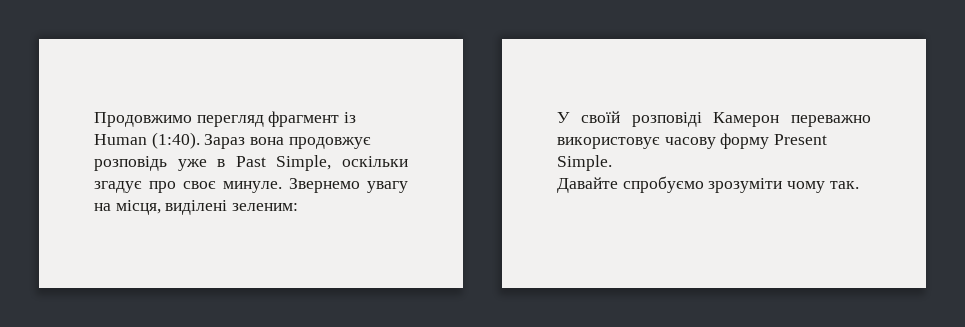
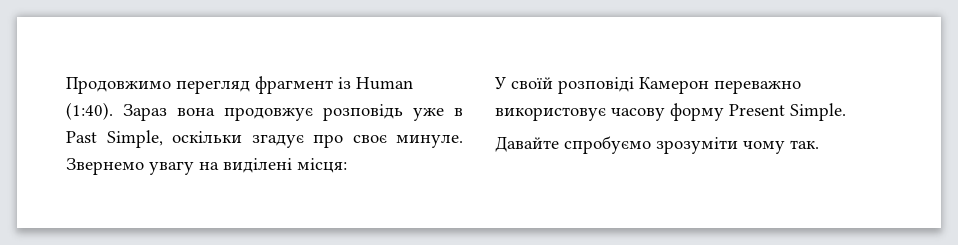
- Звернемо увагу на місця, виділені зеленим:
+ Звернемо увагу на виділені місця:

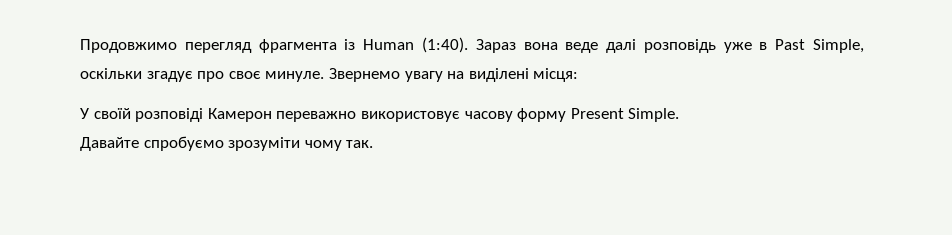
- Продовжимо перегляд фрагмент із Human (1:40).
+ Продовжимо перегляд фрагмента із Human (1:40).
- Зараз вона продовжує розповідь уже в Past Simple, оскільки згадує про своє минуле.
+ Зараз вона веде далі розповідь уже в Past Simple, оскільки згадує про своє минуле.

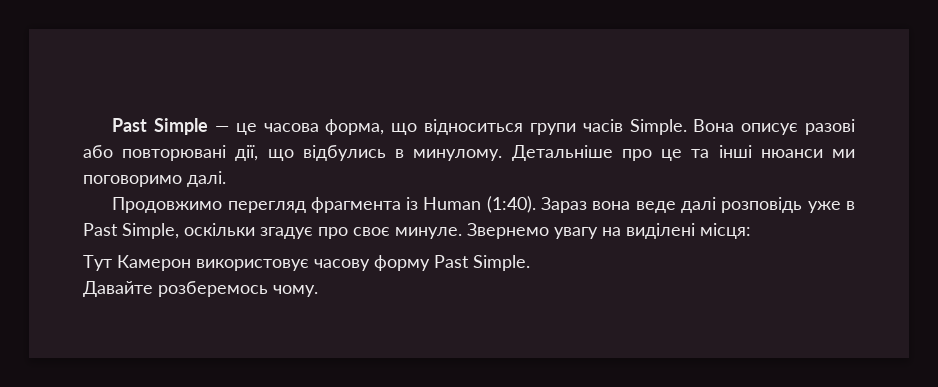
+ Past Simple — це часова форма, що відноситься групи часів Simple. Вона описує разові або повторювані дії, що відбулись в минулому. Детальніше про це та інші нюанси ми поговоримо далі.
- У своїй розповіді Камерон переважно використовує часову форму Present Simple.
+ Тут Камерон використовує часову форму Past Simple.
- Давайте спробуємо зрозуміти чому так.
+ Давайте розберемось чому.

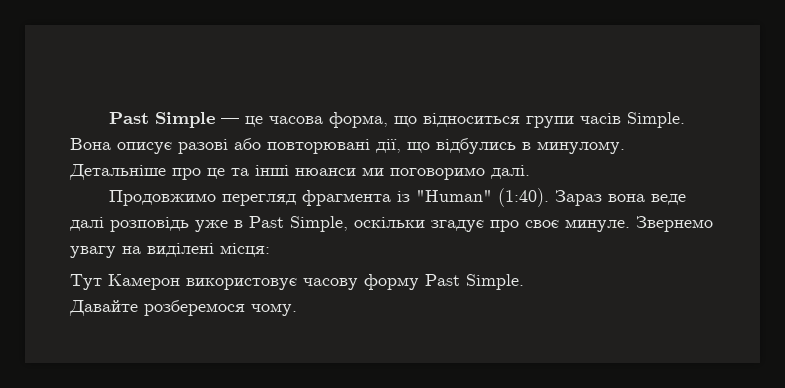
- Продовжимо перегляд фрагмента із Human (1:40).
+ Продовжимо перегляд фрагмента із "Human" (1:40).
- Давайте розберемось чому.
+ Давайте розберемося чому.

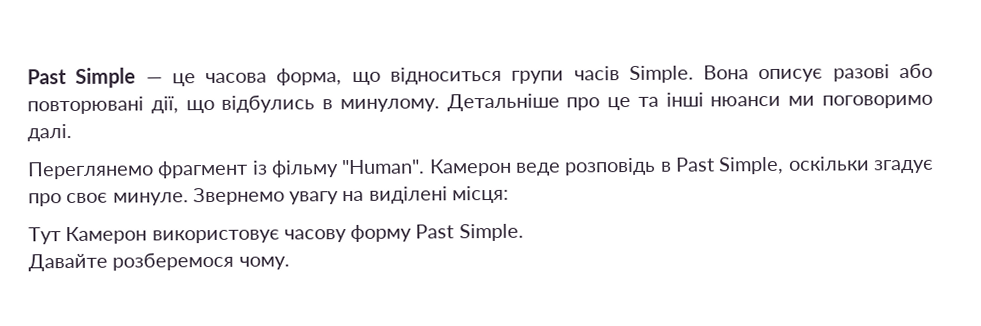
- Продовжимо перегляд фрагмента із "Human" (1:40). Зараз вона веде далі розповідь уже в Past Simple, оскільки згадує про своє минуле.
+ Переглянемо фрагмент із фільму "Human". Камерон веде розповідь в Past Simple, оскільки згадує про своє минуле.

